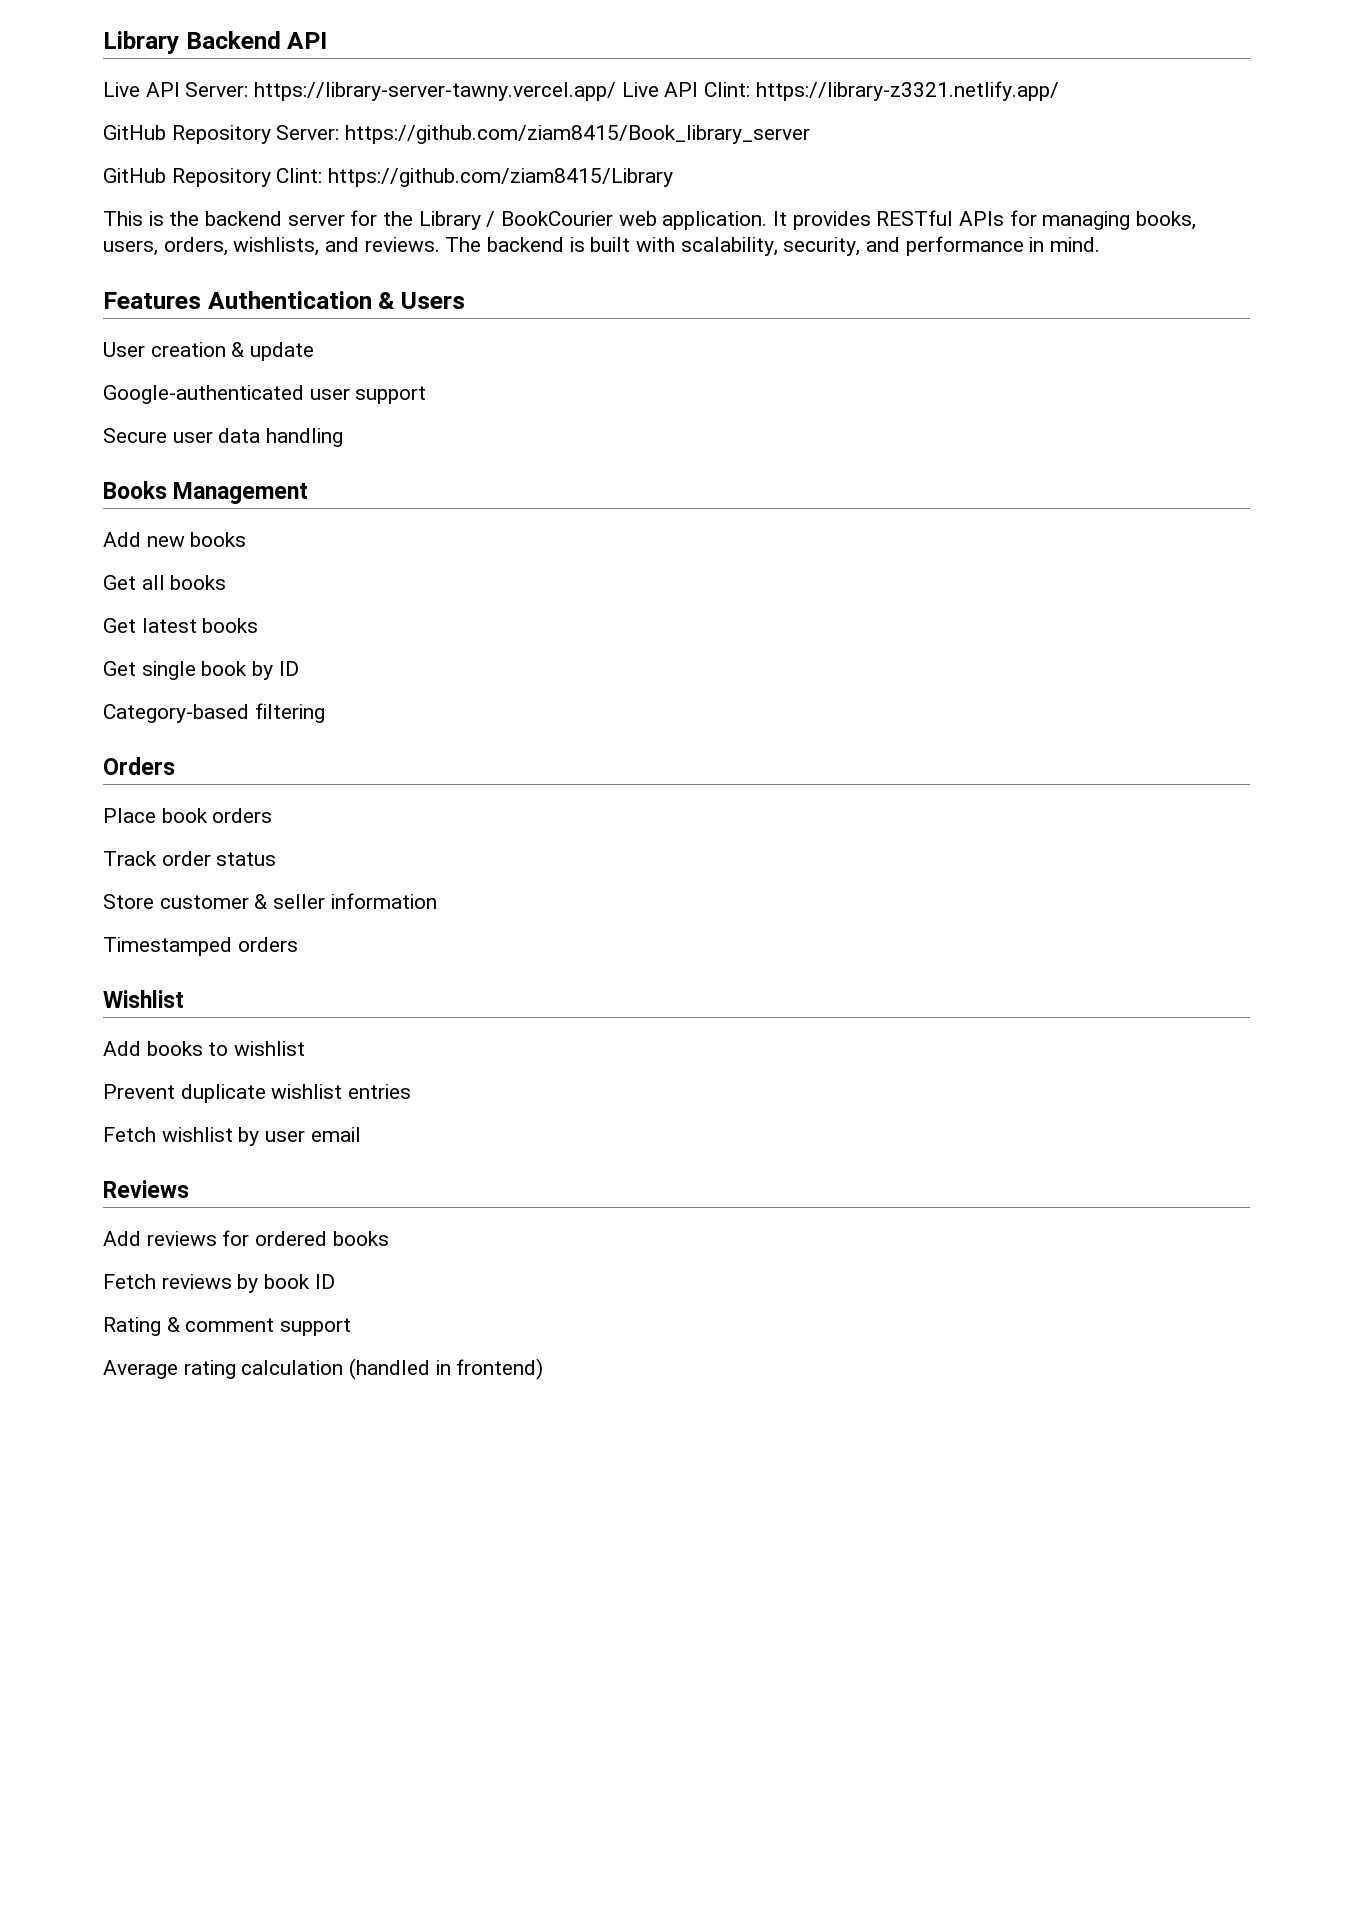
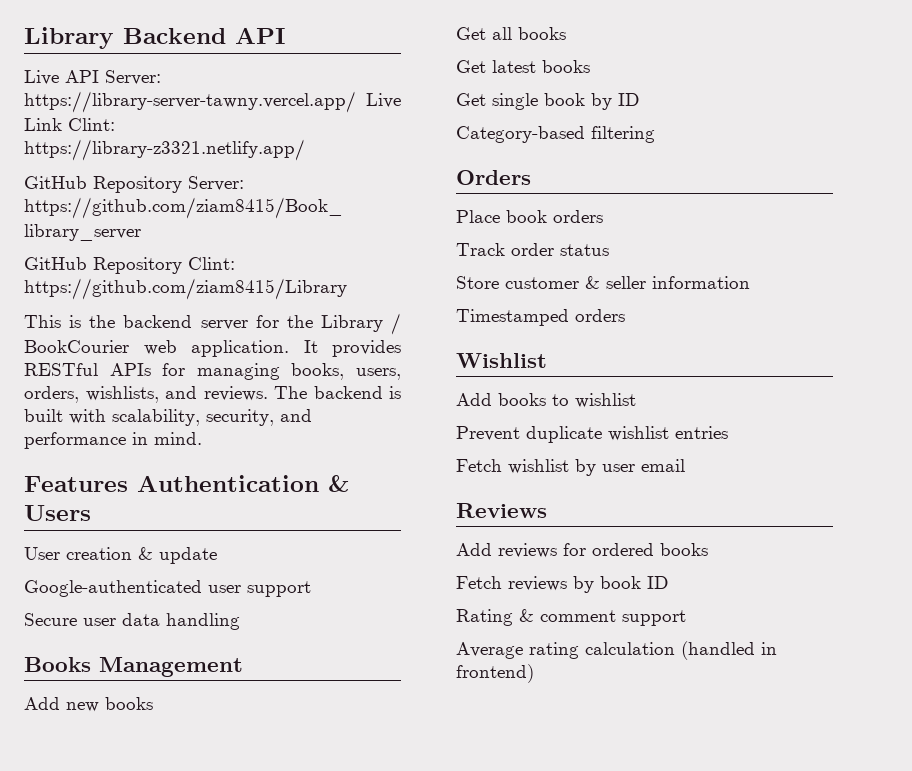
- Live API Server: https://library-server-tawny.vercel.app/ Live API Clint: https://library-z3321.netlify.app/
+ Live API Server: https://library-server-tawny.vercel.app/ Live Link Clint: https://library-z3321.netlify.app/

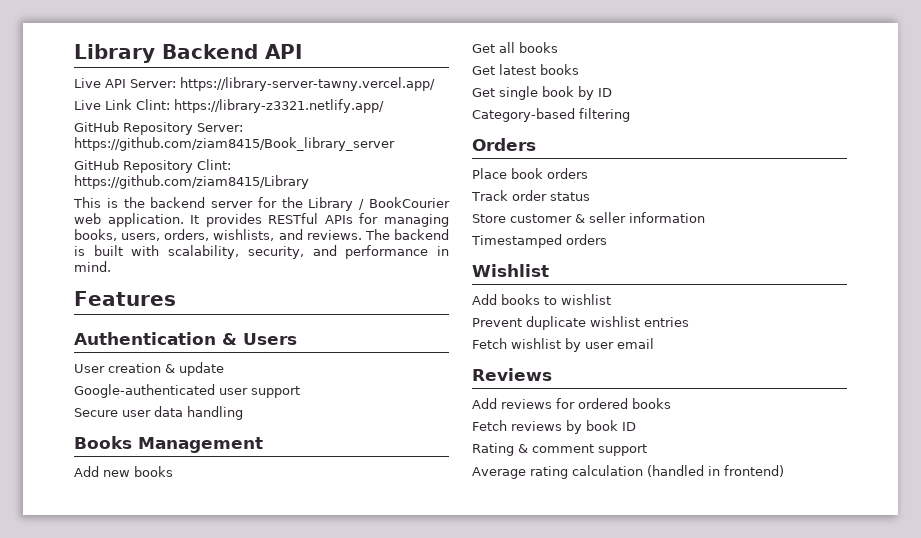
- Live API Server: https://library-server-tawny.vercel.app/ Live Link Clint: https://library-z3321.netlify.app/
+ Live API Server: https://library-server-tawny.vercel.app/
+ Live Link Clint: https://library-z3321.netlify.app/
- Features Authentication & Users
+ Features
+ Authentication & Users

